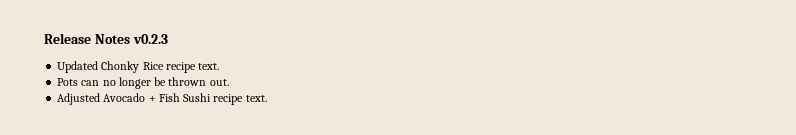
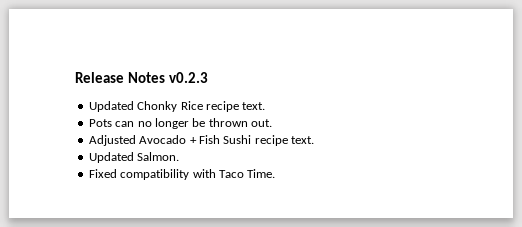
+ Updated Salmon.
+ Fixed compatibility with Taco Time.

